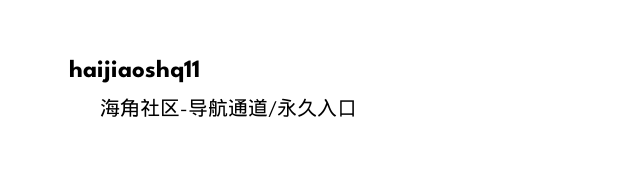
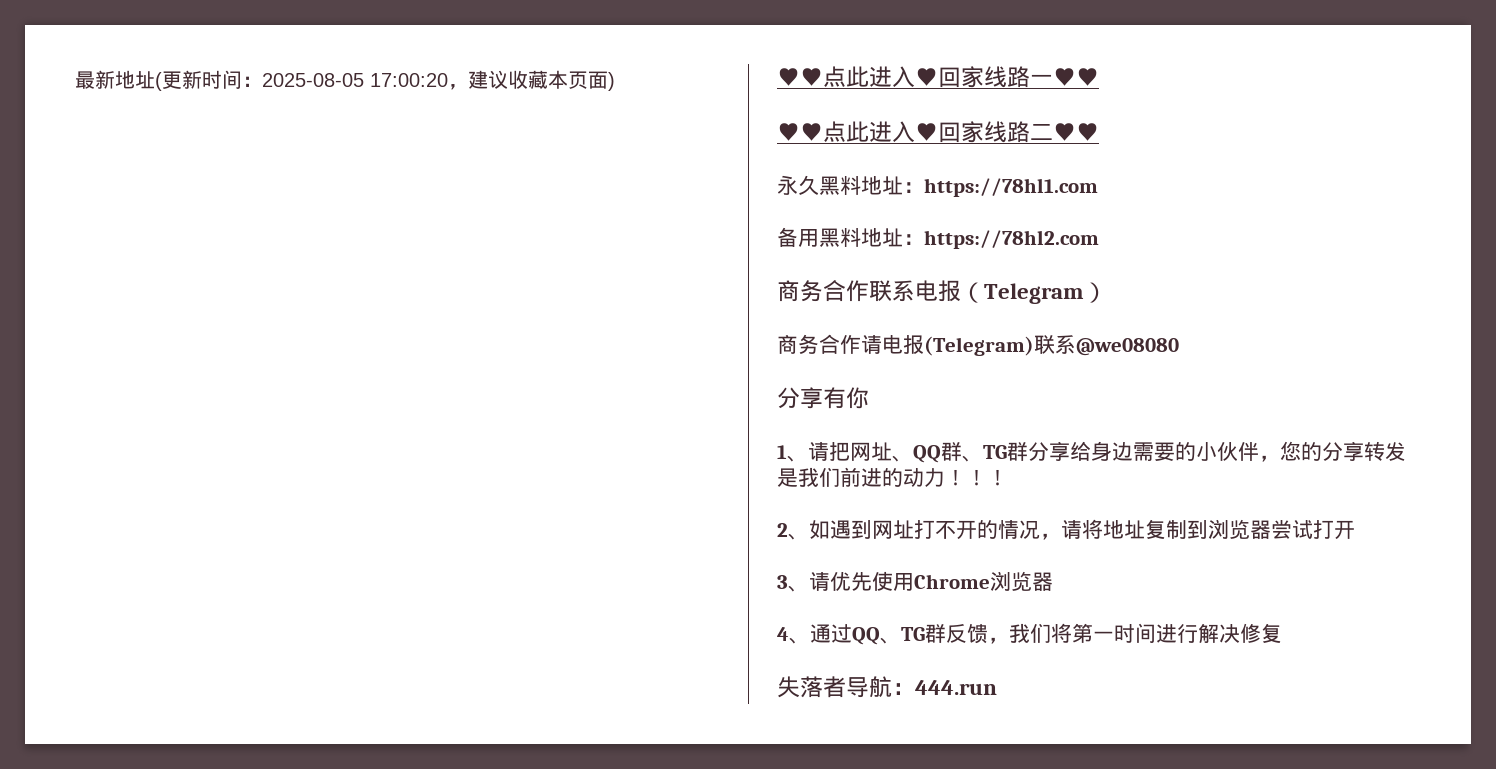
- haijiaoshq11
- 海角社区-导航通道/永久入口
+ 最新地址(更新时间：2025-08-05 17:00:20，建议收藏本页面)
+ ♥♥点此进入♥回家线路一♥♥
+ ♥♥点此进入♥回家线路二♥♥
+ 永久黑料地址：https://78hl1.com
+ 备用黑料地址：https://78hl2.com
+ 商务合作联系电报（Telegram）
+ 商务合作请电报(Telegram)联系@we08080
+ 分享有你
+ 1、请把网址、QQ群、TG群分享给身边需要的小伙伴，您的分享转发是我们前进的动力！！！
+ 2、如遇到网址打不开的情况，请将地址复制到浏览器尝试打开
+ 3、请优先使用Chrome浏览器
+ 4、通过QQ、TG群反馈，我们将第一时间进行解决修复
+ 失落者导航：444.run

